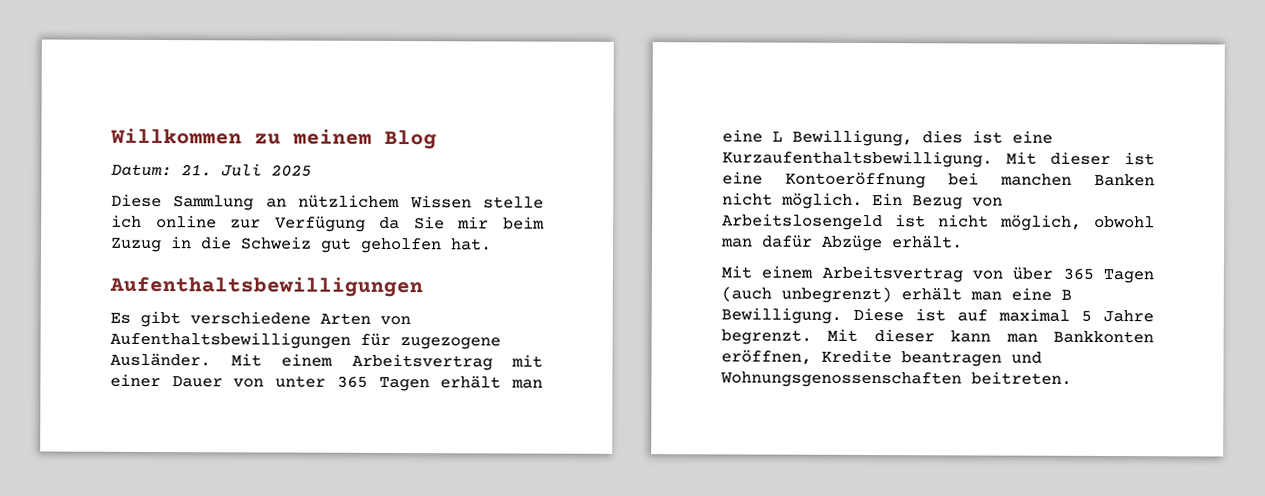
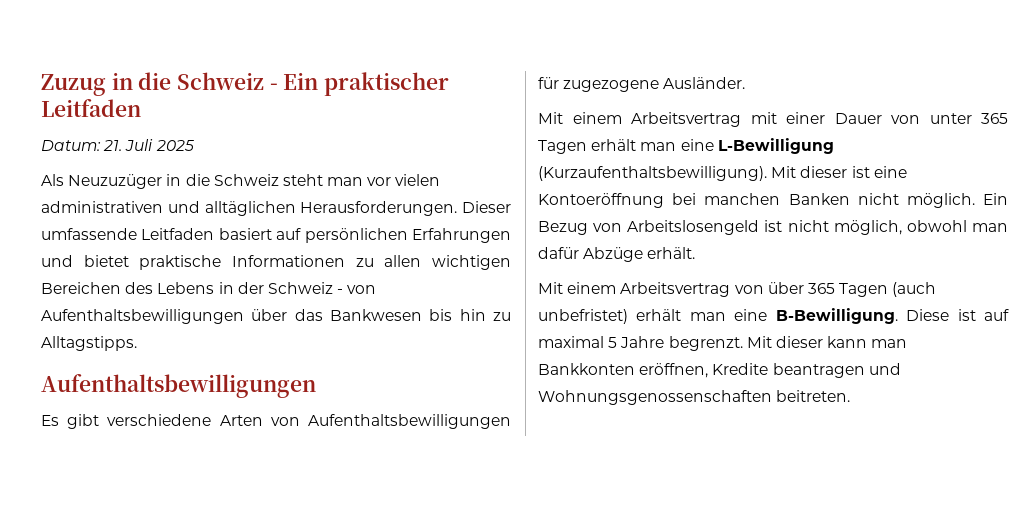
- Willkommen zu meinem Blog
+ Zuzug in die Schweiz - Ein praktischer Leitfaden
  Datum: 21. Juli 2025
- Diese Sammlung an nützlichem Wissen stelle ich online zur Verfügung da Sie mir beim Zuzug in die Schweiz gut geholfen hat.
+ Als Neuzuzüger in die Schweiz steht man vor vielen administrativen und alltäglichen Herausforderungen. Dieser umfassende Leitfaden basiert auf persönlichen Erfahrungen und bietet praktische Informationen zu allen wichtigen Bereichen des Lebens in der Schweiz - von Aufenthaltsbewilligungen über das Bankwesen bis hin zu Alltagstipps.
- Es gibt verschiedene Arten von Aufenthaltsbewilligungen für zugezogene Ausländer. Mit einem Arbeitsvertrag mit einer Dauer von unter 365 Tagen erhält man eine L Bewilligung, dies ist eine Kurzaufenthaltsbewilligung.
+ Es gibt verschiedene Arten von Aufenthaltsbewilligungen für zugezogene Ausländer.
+ Mit einem Arbeitsvertrag mit einer Dauer von unter 365 Tagen erhält man eine L-Bewilligung (Kurzaufenthaltsbewilligung).
- Mit einem Arbeitsvertrag von über 365 Tagen (auch unbegrenzt) erhält man eine B Bewilligung.
+ Mit einem Arbeitsvertrag von über 365 Tagen (auch unbefristet) erhält man eine B-Bewilligung.

